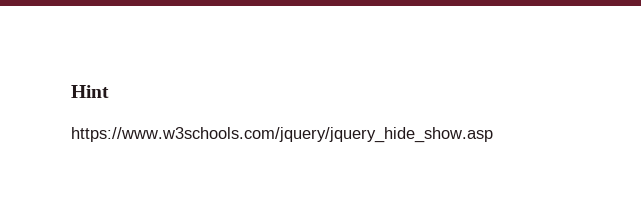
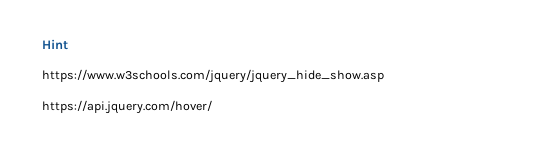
+ https://api.jquery.com/hover/

